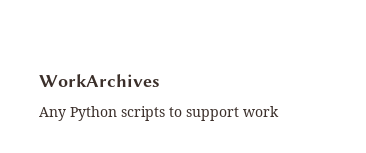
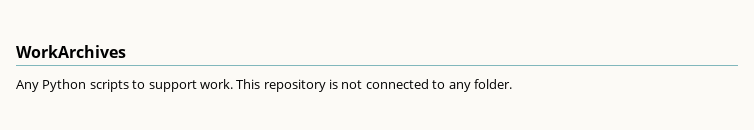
- Any Python scripts to support work
+ Any Python scripts to support work. This repository is not connected to any folder.

